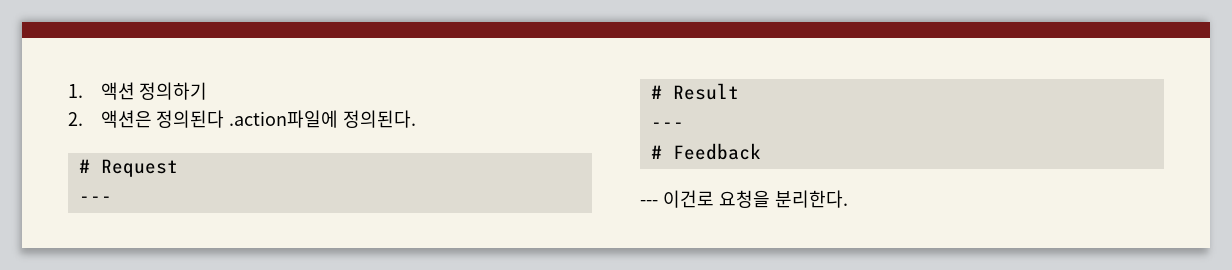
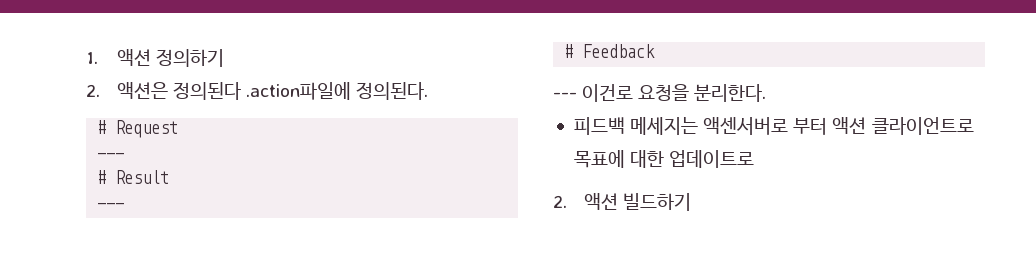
+ 피드백 메세지는 액센서버로 부터 액션 클라이언트로 목표에 대한 업데이트로
+ 2. 액션 빌드하기

